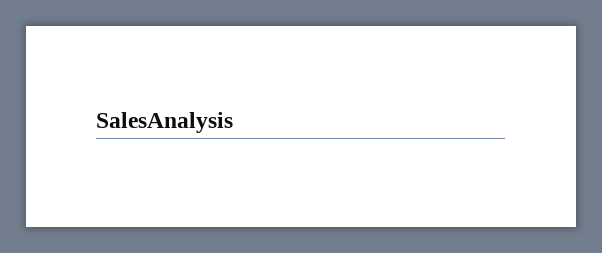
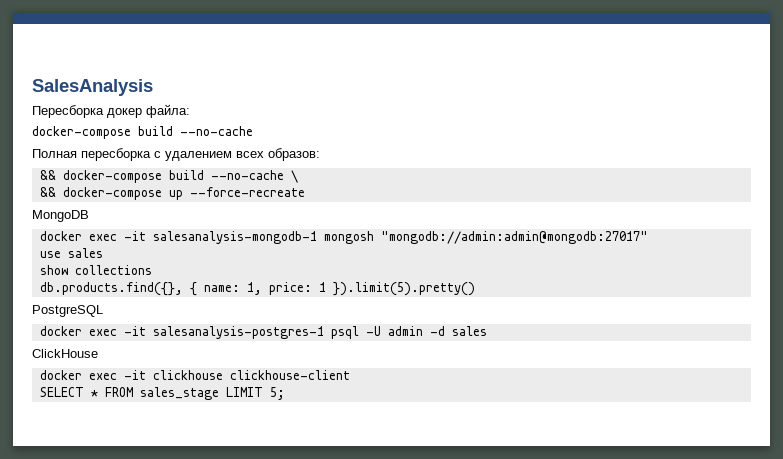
+ Пересборка докер файла:
+ docker-compose build --no-cache
+ Полная пересборка с удалением всех образов:
+ && docker-compose build --no-cache \
+ && docker-compose up --force-recreate
+ MongoDB
+ docker exec -it salesanalysis-mongodb-1 mongosh "mongodb://admin:admin@mongodb:27017"
+ use sales
+ show collections
+ db.products.find({}, { name: 1, price: 1 }).limit(5).pretty()
+ PostgreSQL
+ docker exec -it salesanalysis-postgres-1 psql -U admin -d sales
+ ClickHouse
+ docker exec -it clickhouse clickhouse-client
+ SELECT * FROM sales_stage LIMIT 5;

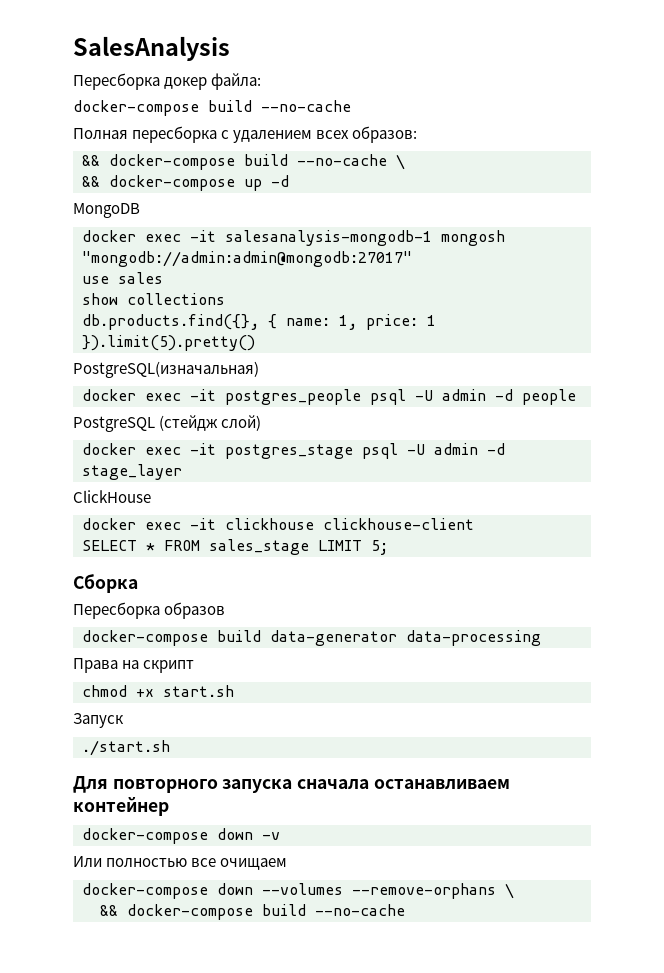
- && docker-compose up --force-recreate
+ && docker-compose up -d
- PostgreSQL
- docker exec -it salesanalysis-postgres-1 psql -U admin -d sales
+ PostgreSQL(изначальная)
+ docker exec -it postgres_people psql -U admin -d people
+ PostgreSQL (стейдж слой)
+ docker exec -it postgres_stage psql -U admin -d stage_layer
+ Сборка
+ Пересборка образов
+ docker-compose build data-generator data-processing
+ Права на скрипт
+ chmod +x start.sh
+ Запуск
+ ./start.sh
+ Для повторного запуска сначала останавливаем контейнер
+ docker-compose down -v
+ Или полностью все очищаем
+ docker-compose down --volumes --remove-orphans \
+ && docker-compose build --no-cache

